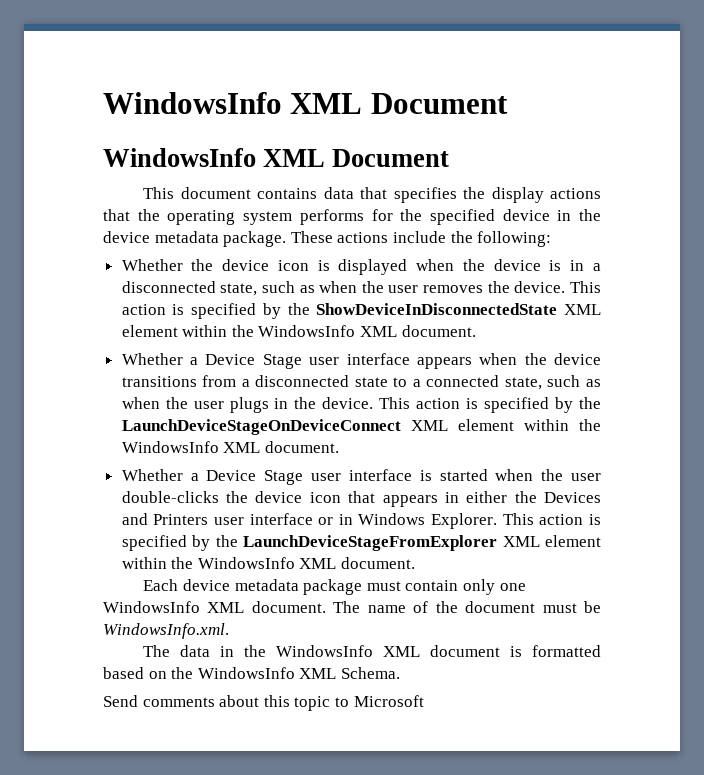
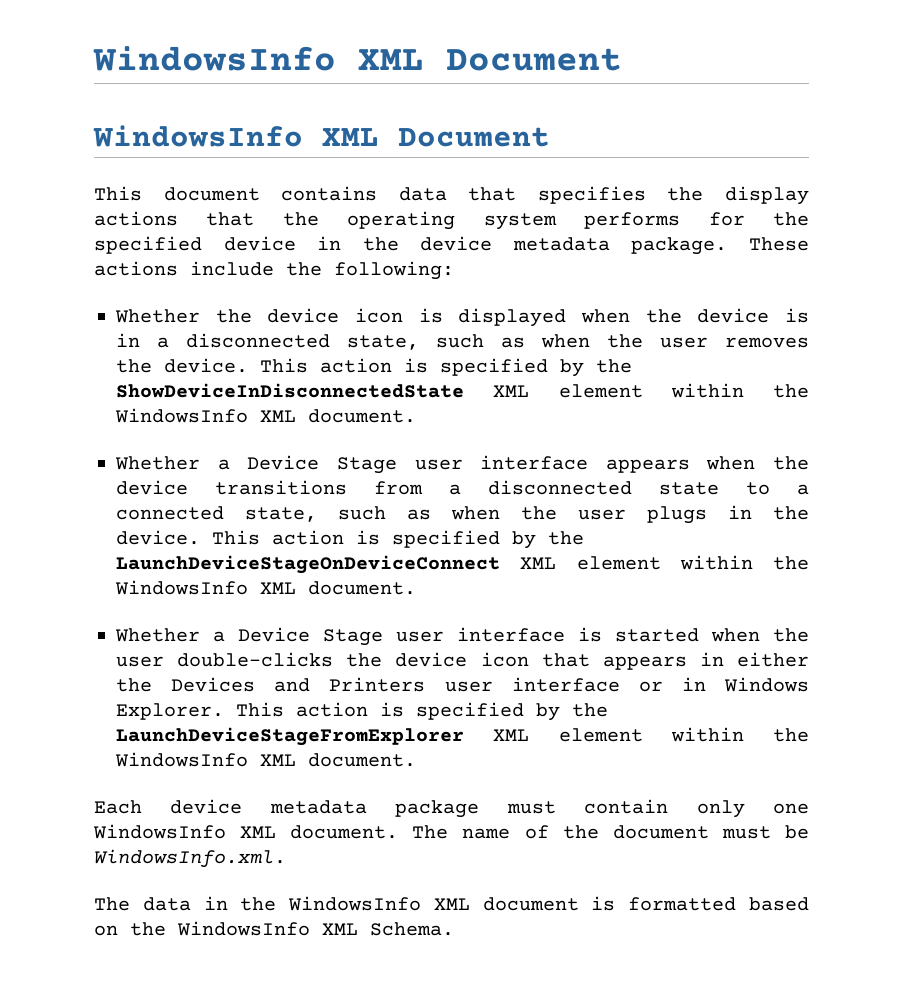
- Send comments about this topic to Microsoft

